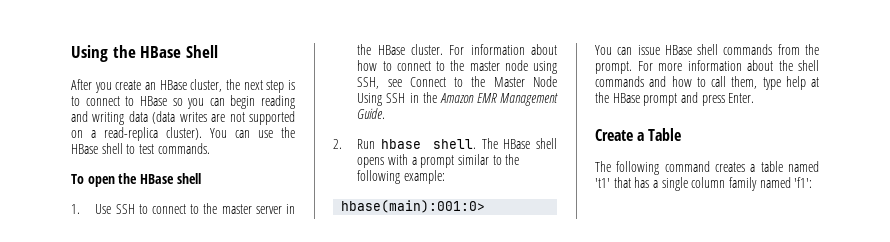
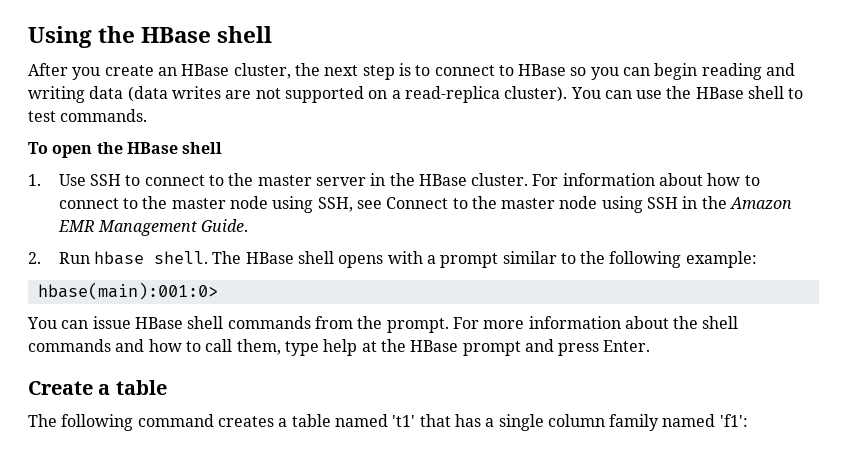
- Using the HBase Shell
+ Using the HBase shell
- For information about how to connect to the master node using SSH, see Connect to the Master Node Using SSH in the Amazon EMR Management Guide.
+ For information about how to connect to the master node using SSH, see Connect to the master node using SSH in the Amazon EMR Management Guide.
- Create a Table
+ Create a table

